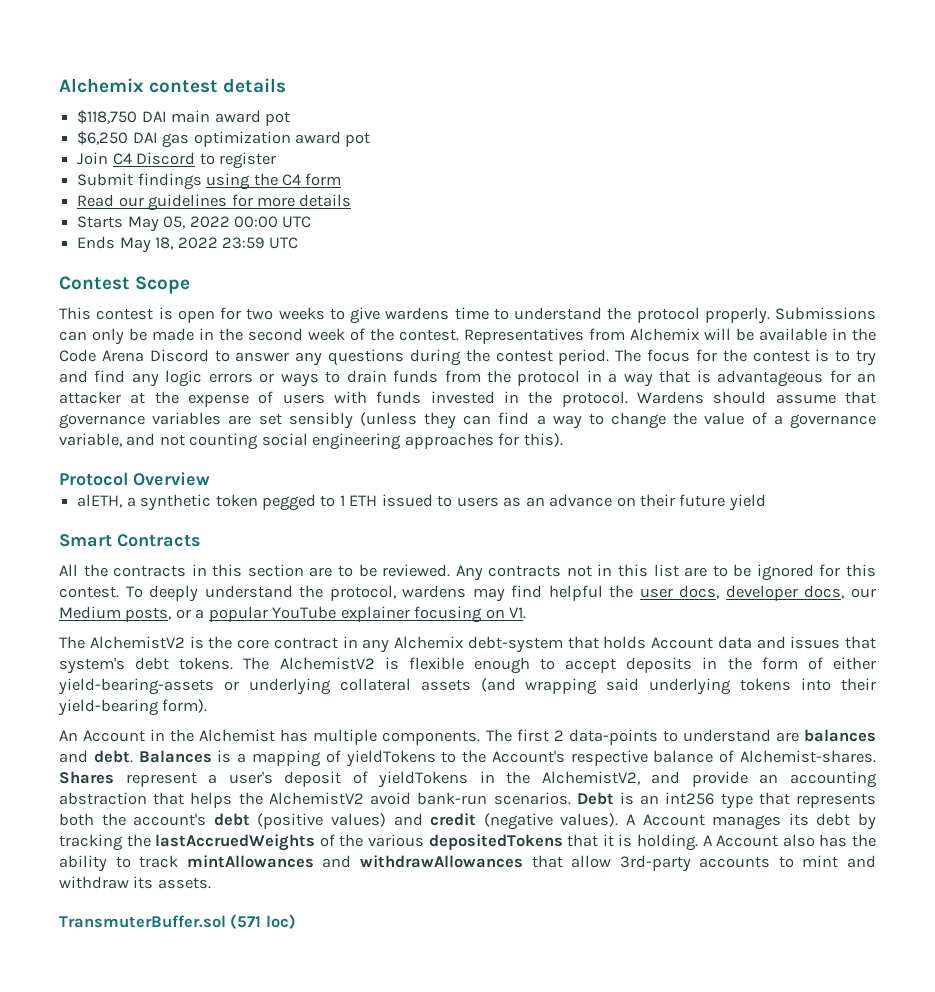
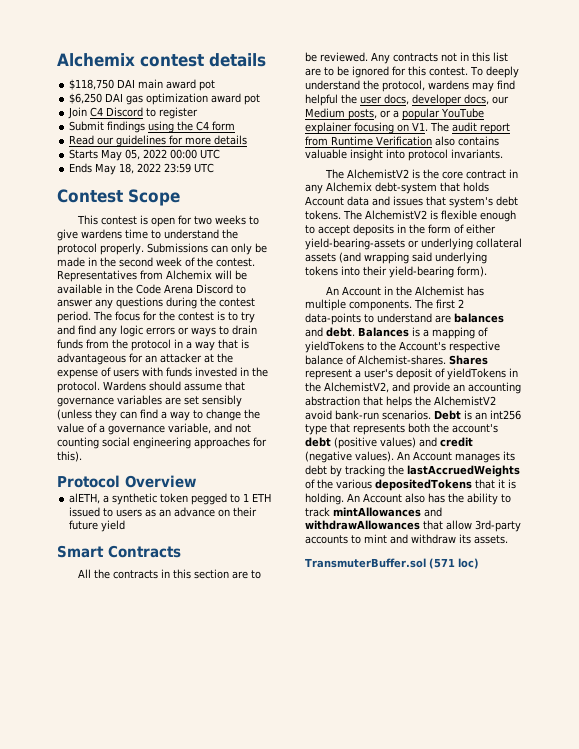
- To deeply understand the protocol, wardens may find helpful the user docs, developer docs, our Medium posts, or a popular YouTube explainer focusing on V1.
+ To deeply understand the protocol, wardens may find helpful the user docs, developer docs, our Medium posts, or a popular YouTube explainer focusing on V1. The audit report from Runtime Verification also contains valuable insight into protocol invariants.
- A Account manages its debt by tracking the lastAccruedWeights of the various depositedTokens that it is holding.
+ An Account manages its debt by tracking the lastAccruedWeights of the various depositedTokens that it is holding.
- A Account also has the ability to track mintAllowances and withdrawAllowances that allow 3rd-party accounts to mint and withdraw its assets.
+ An Account also has the ability to track mintAllowances and withdrawAllowances that allow 3rd-party accounts to mint and withdraw its assets.

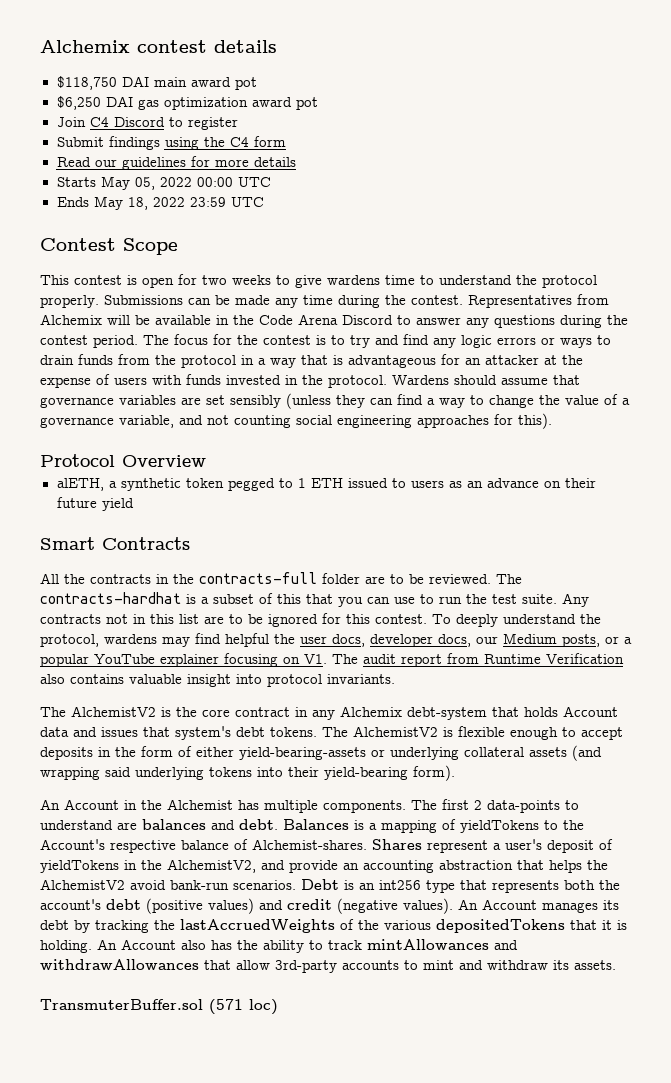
- Submissions can only be made in the second week of the contest.
+ Submissions can be made any time during the contest.
- All the contracts in this section are to be reviewed.
+ All the contracts in the contracts-full folder are to be reviewed.
+ The contracts-hardhat is a subset of this that you can use to run the test suite.

